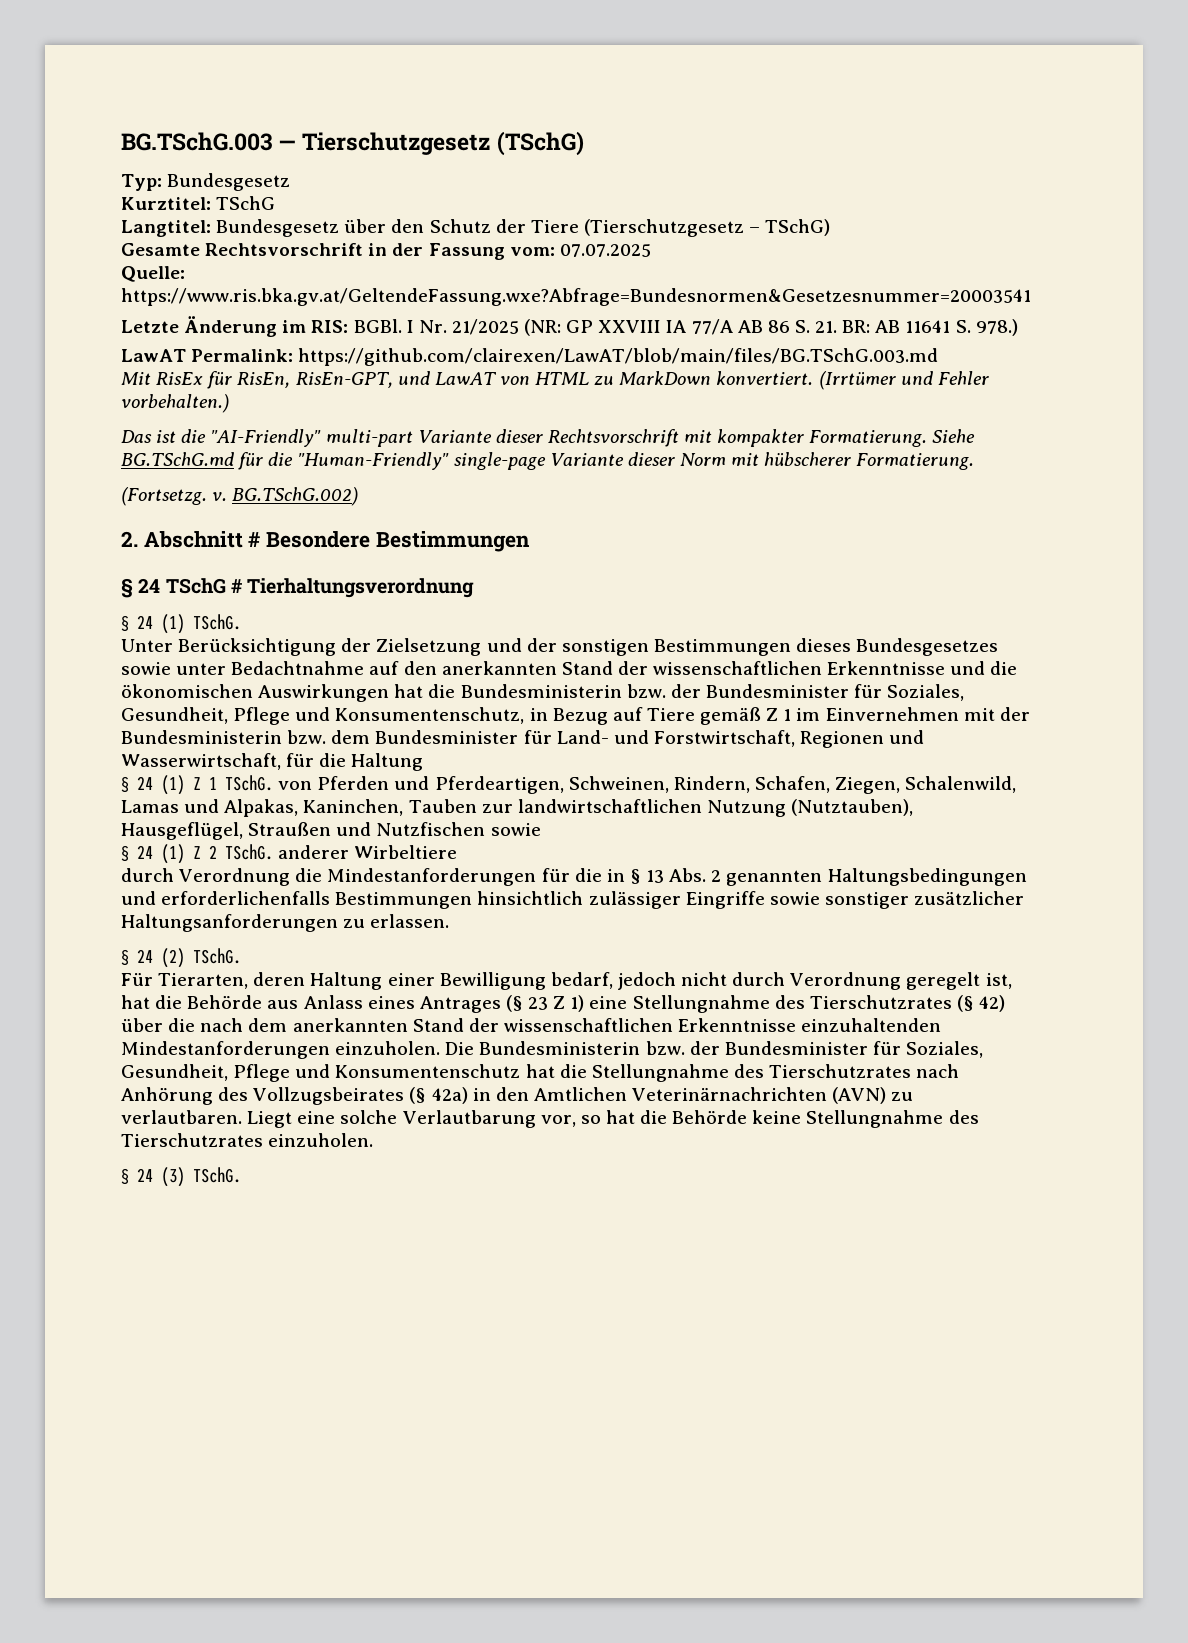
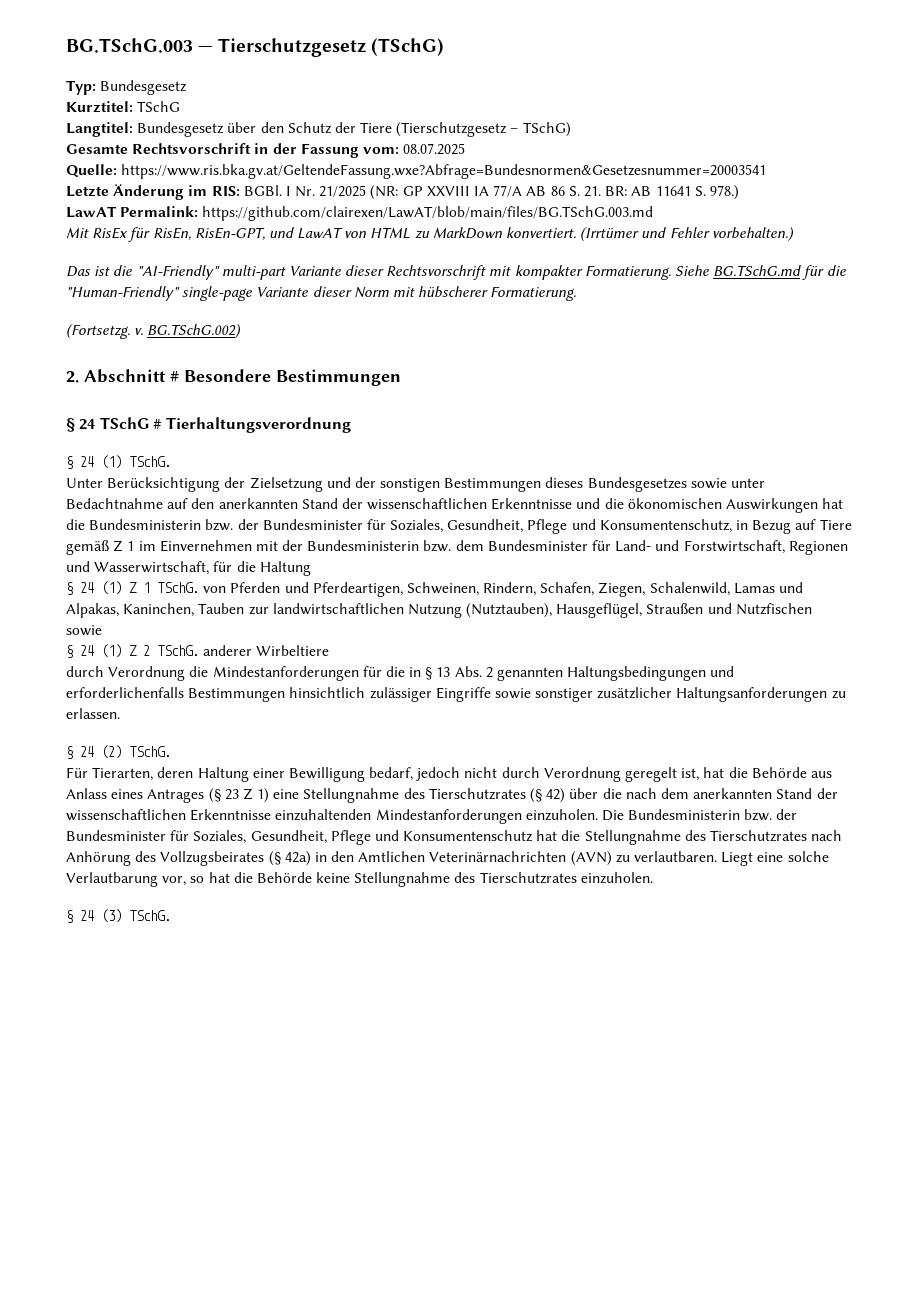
- Gesamte Rechtsvorschrift in der Fassung vom: 07.07.2025
+ Gesamte Rechtsvorschrift in der Fassung vom: 08.07.2025

